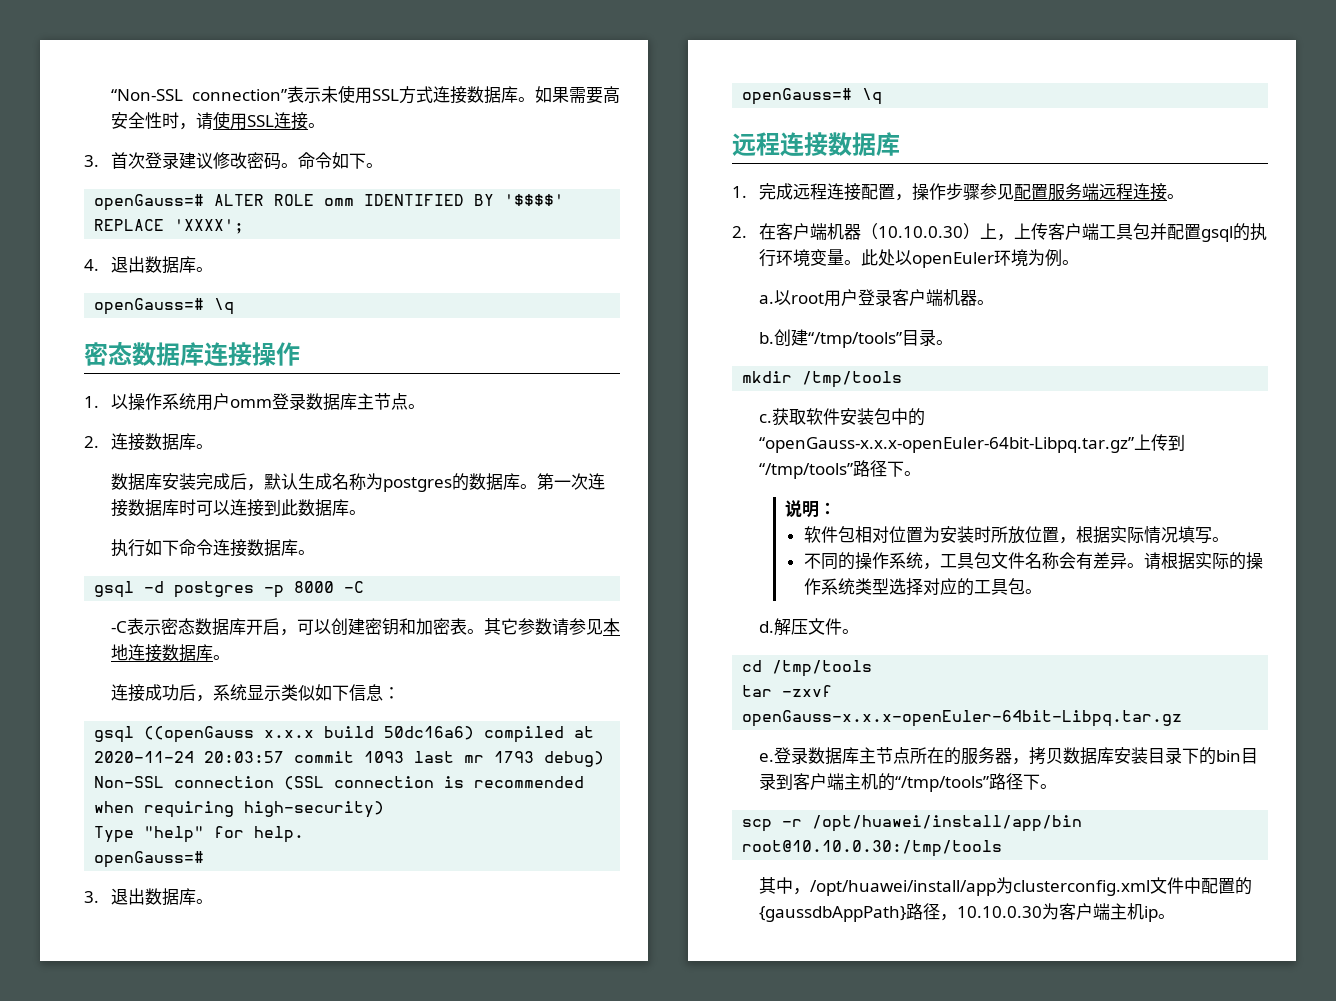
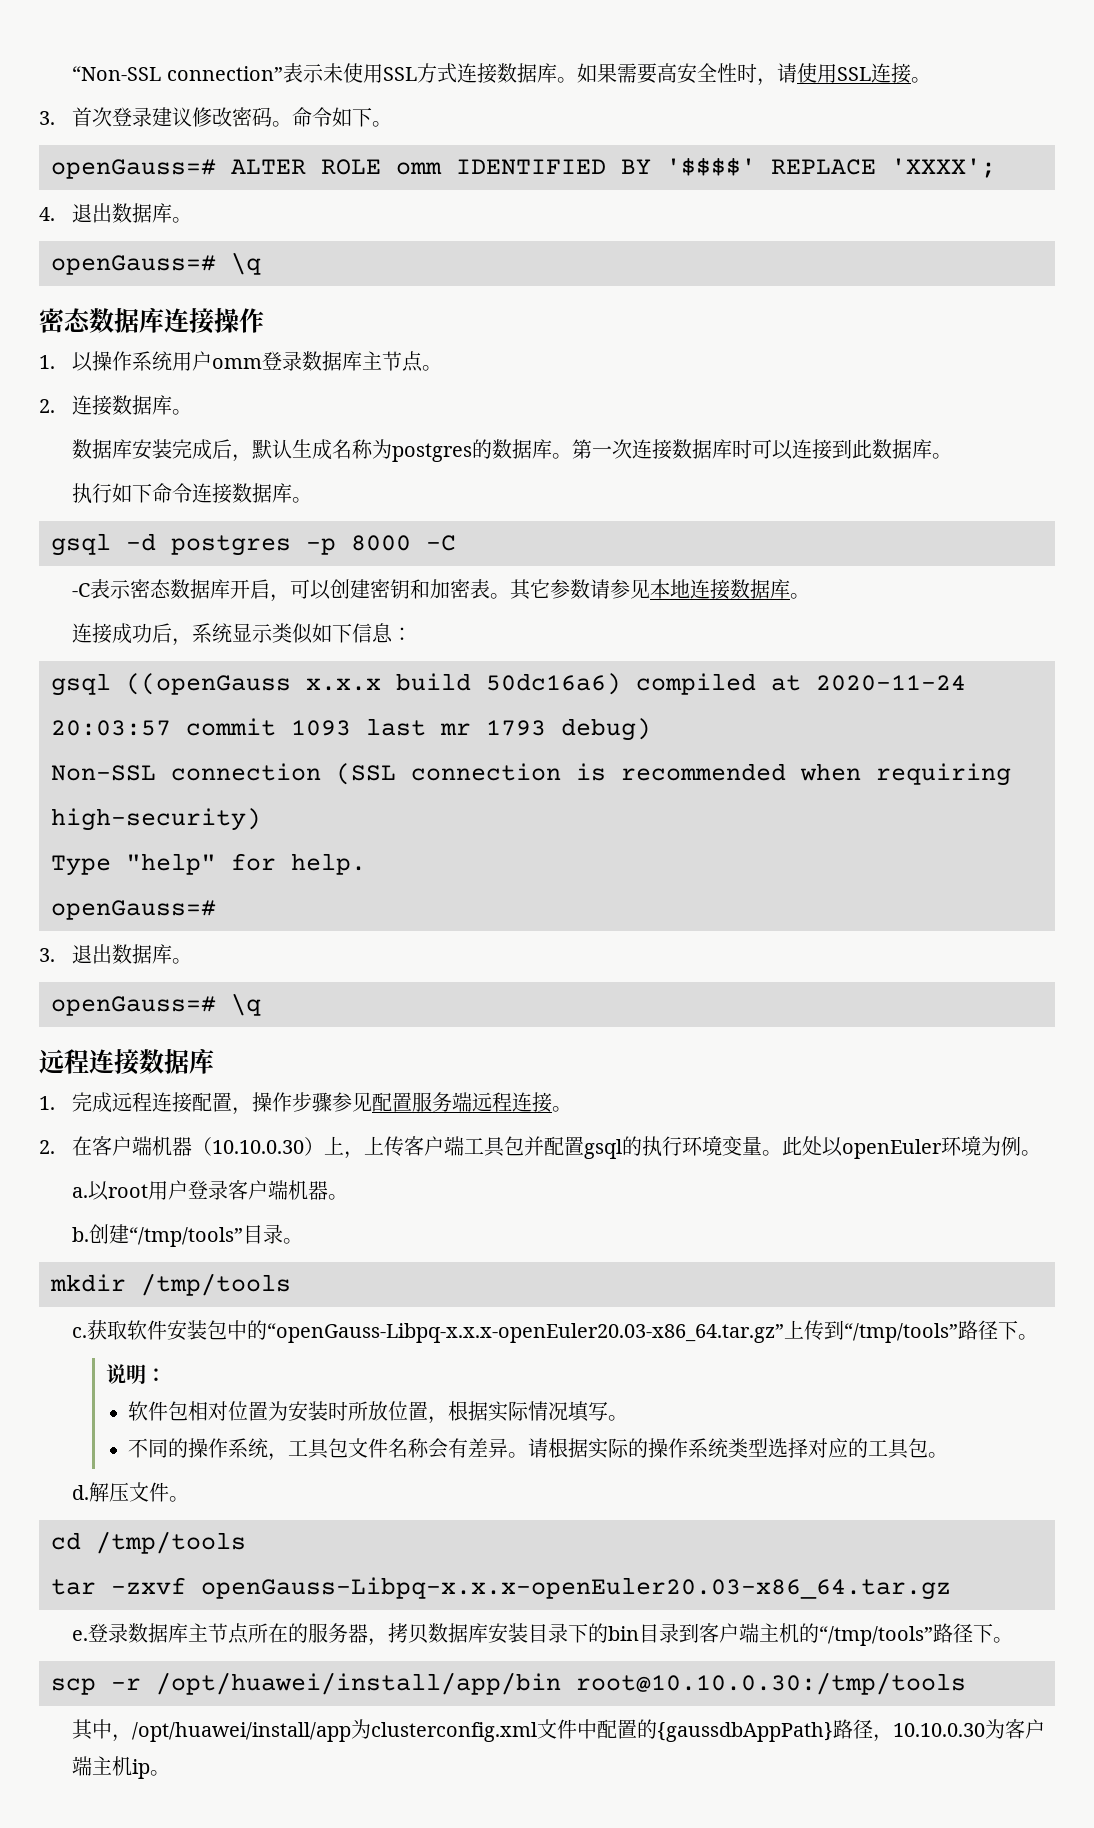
- 获取软件安装包中的“openGauss-x.x.x-openEuler-64bit-Libpq.tar.gz”上传到“/tmp/tools”路径下。
+ 获取软件安装包中的“openGauss-Libpq-x.x.x-openEuler20.03-x86_64.tar.gz”上传到“/tmp/tools”路径下。
- tar -zxvf openGauss-x.x.x-openEuler-64bit-Libpq.tar.gz
+ tar -zxvf openGauss-Libpq-x.x.x-openEuler20.03-x86_64.tar.gz

